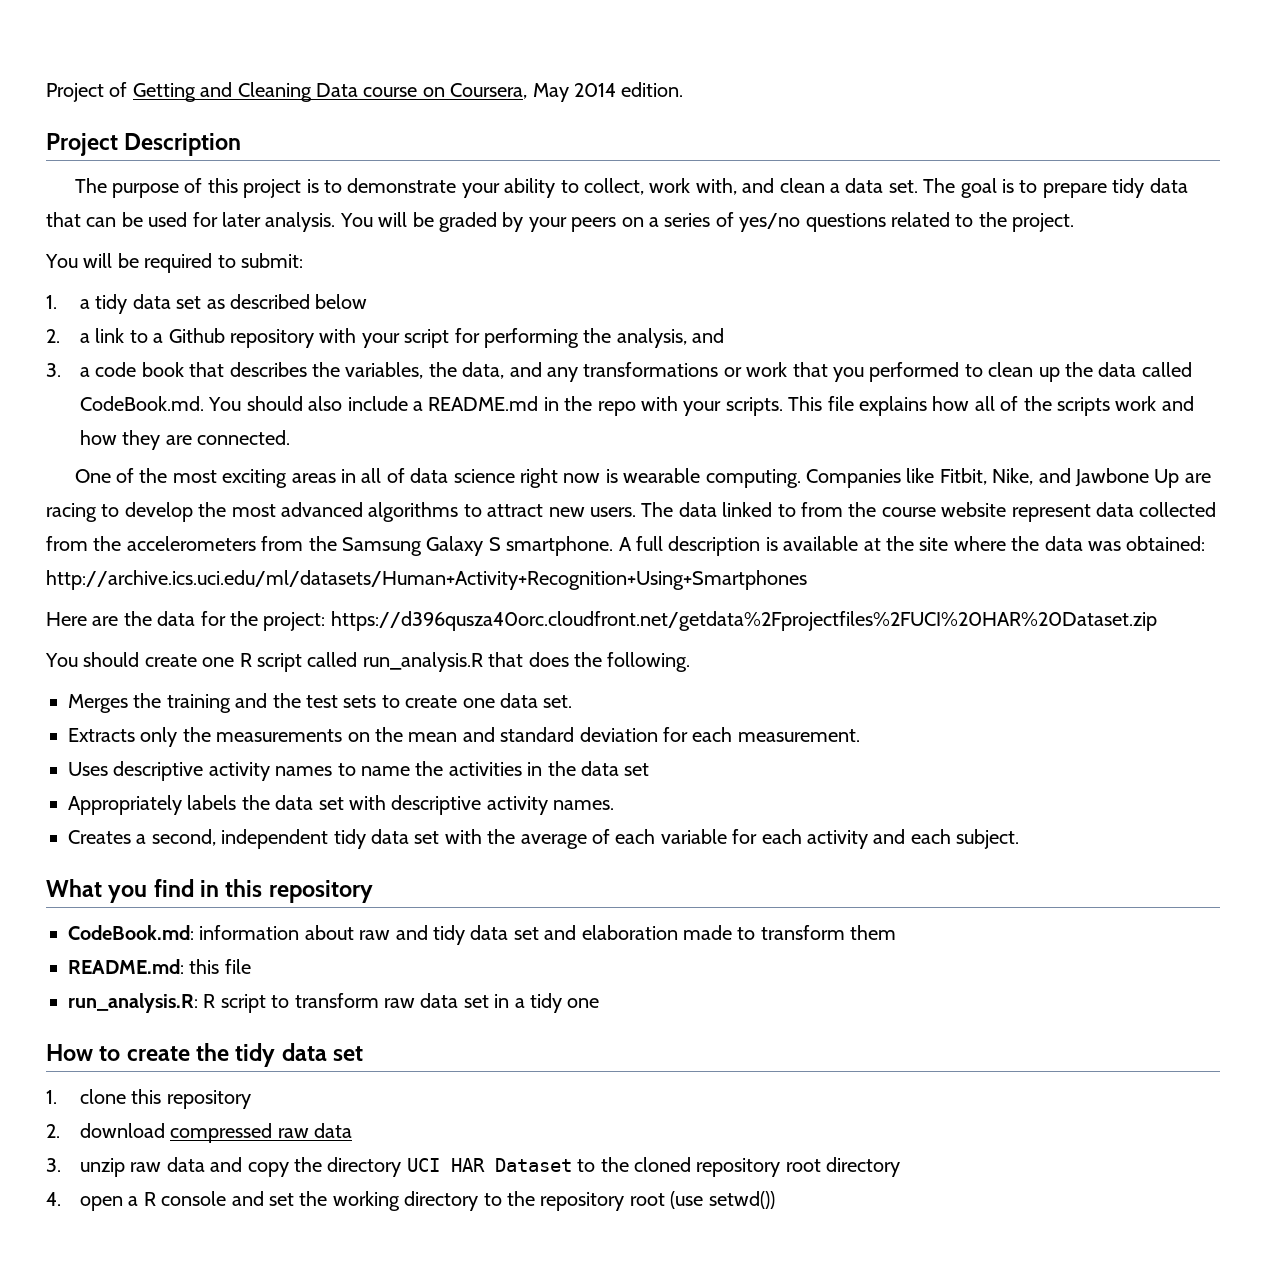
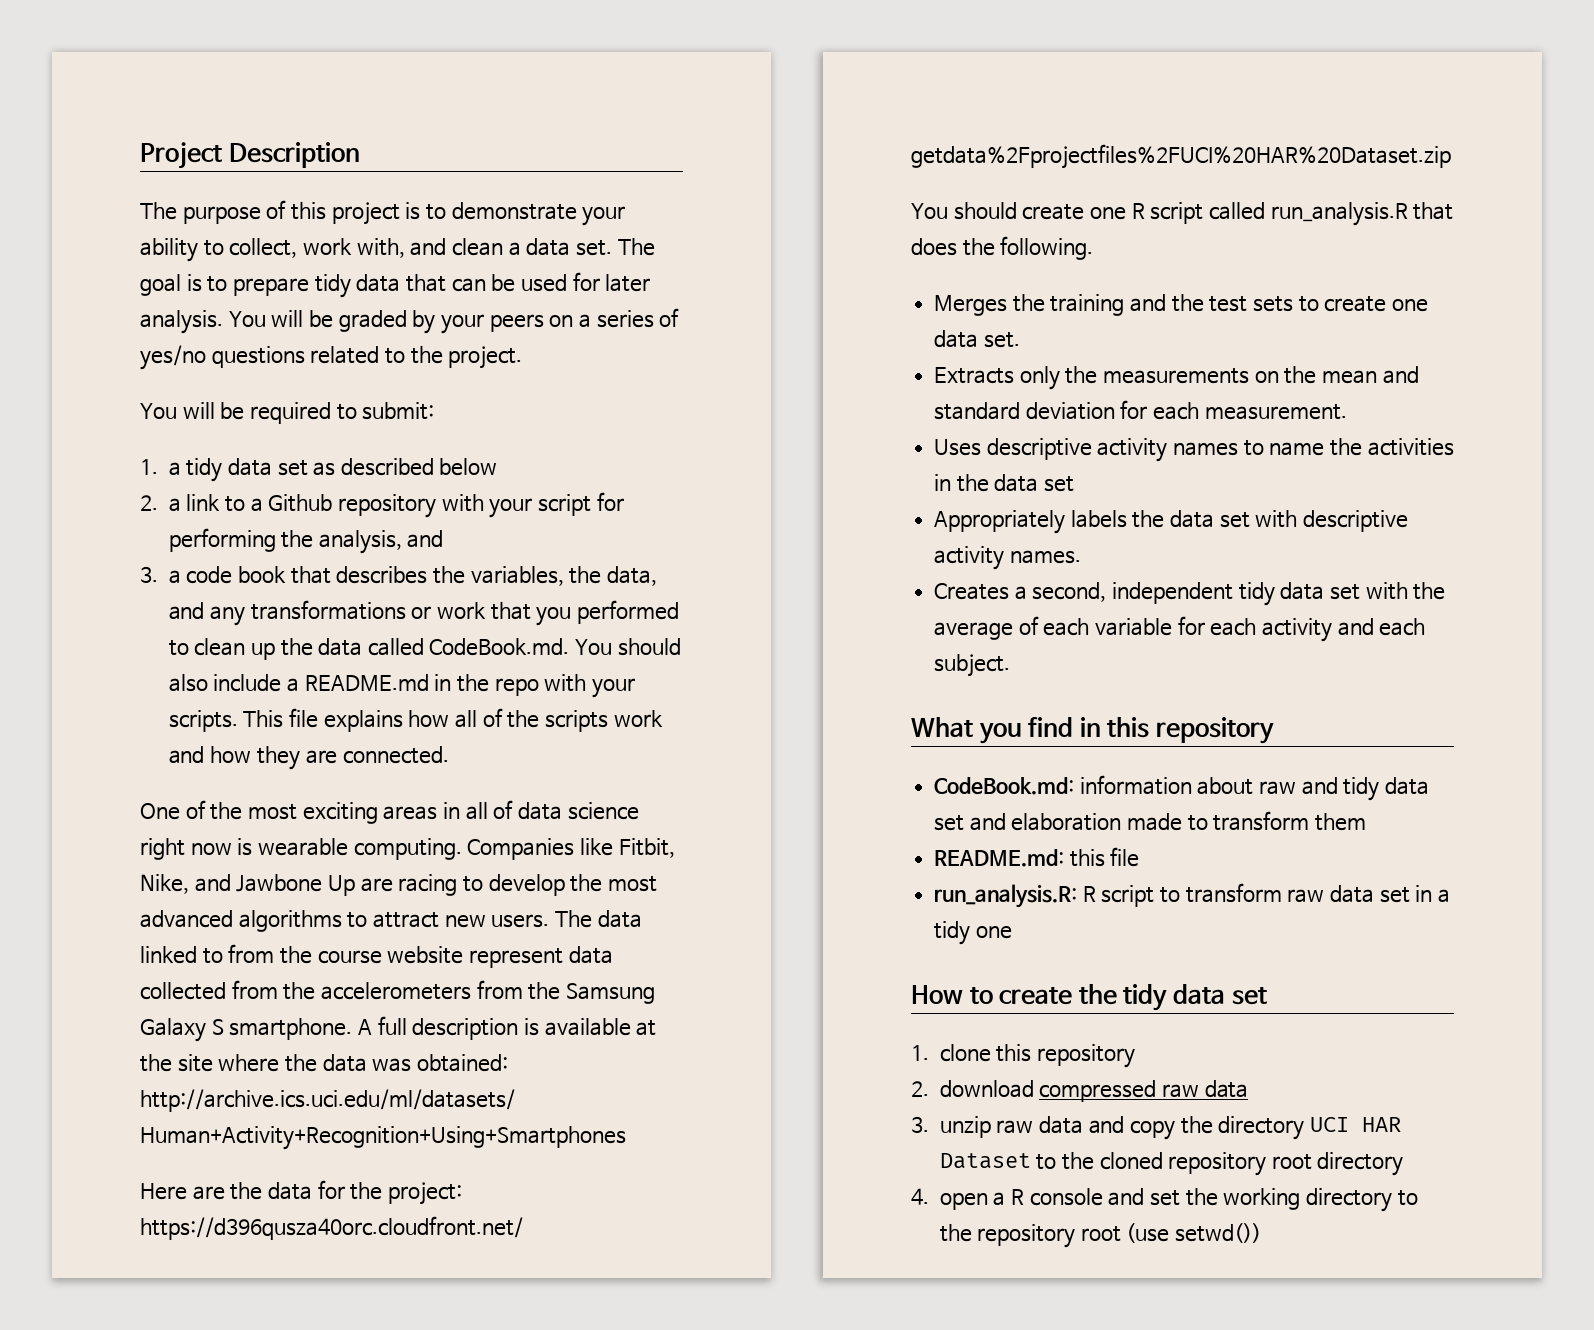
- Project of Getting and Cleaning Data course on Coursera, May 2014 edition.

